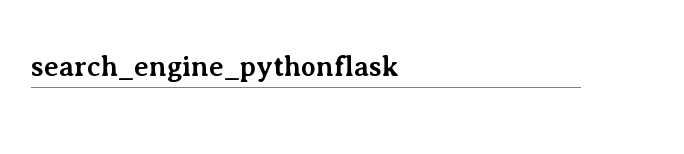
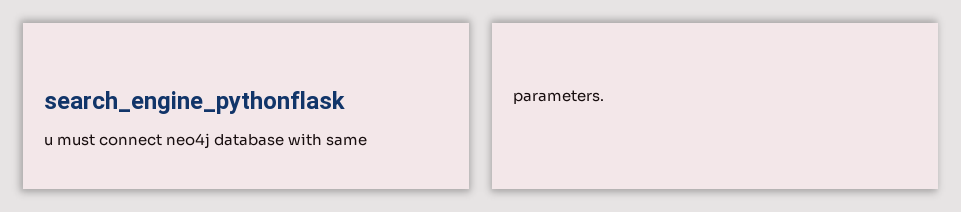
+ u must connect neo4j database with same parameters.

